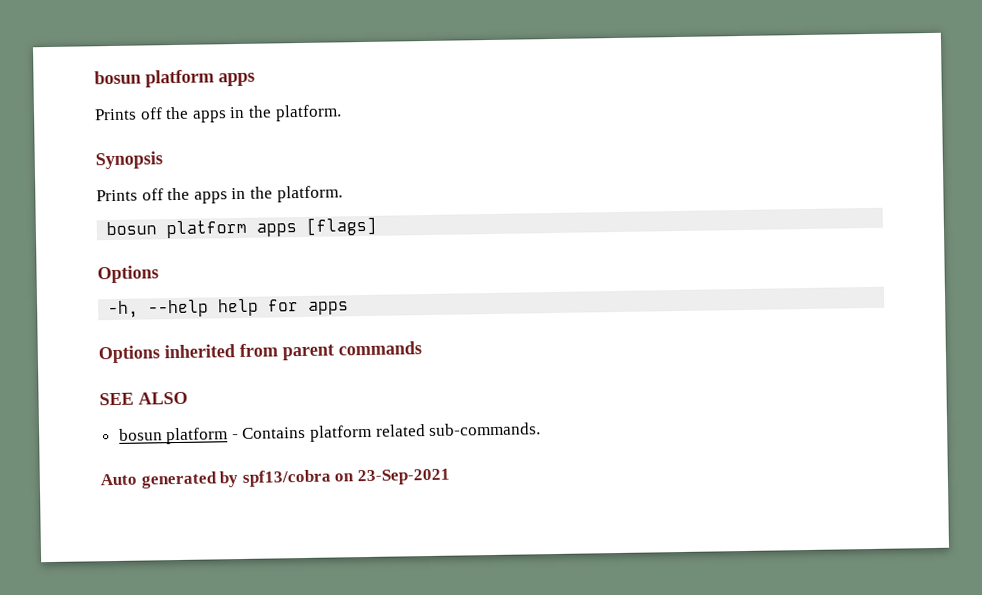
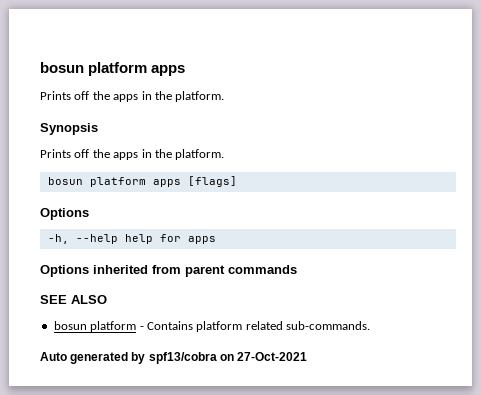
- Auto generated by spf13/cobra on 23-Sep-2021
+ Auto generated by spf13/cobra on 27-Oct-2021

